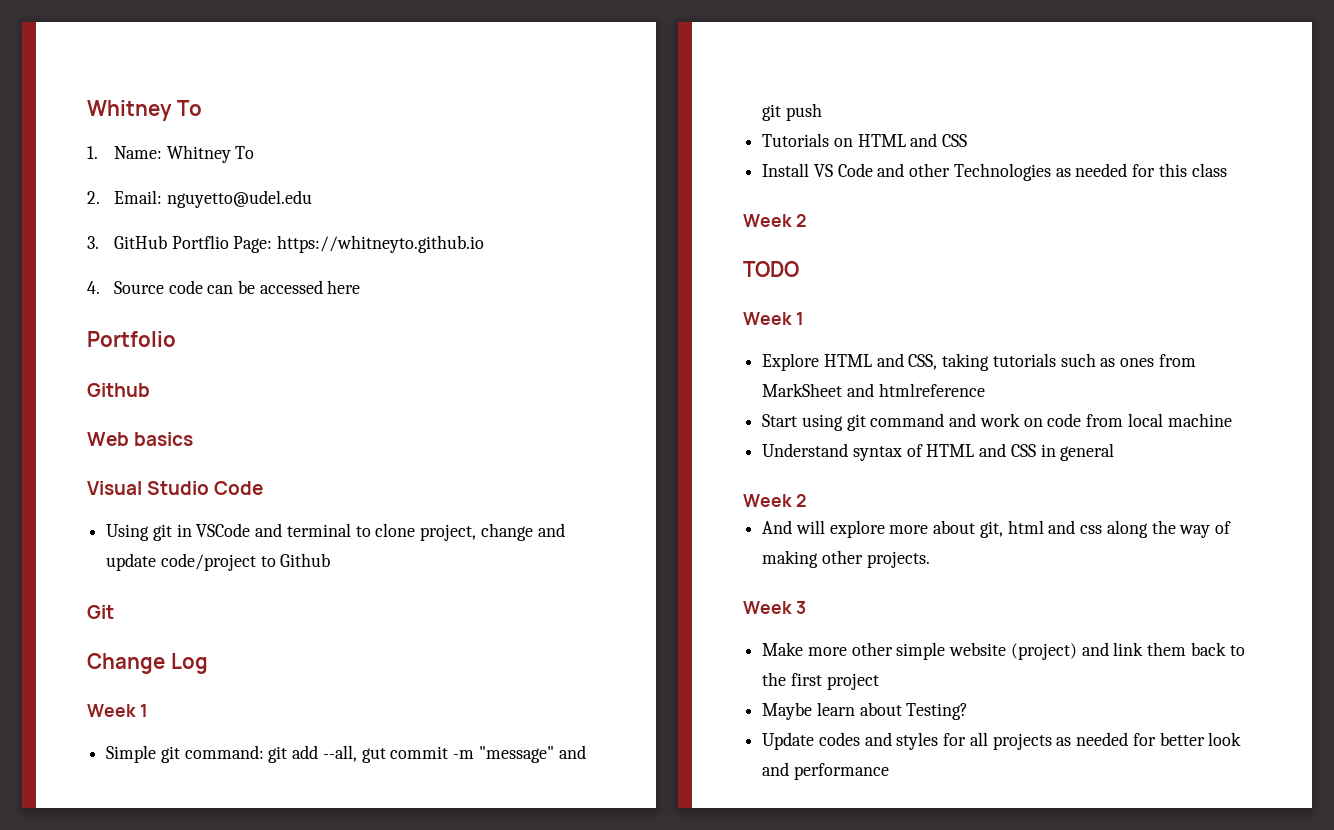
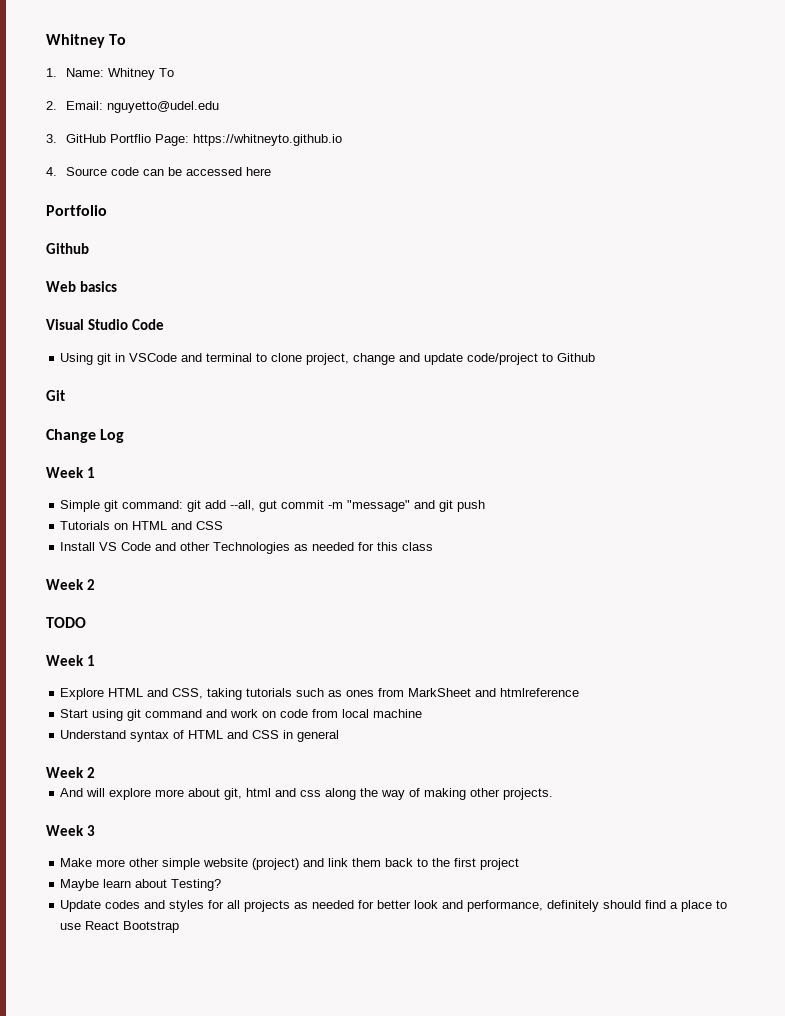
- Update codes and styles for all projects as needed for better look and performance
+ Update codes and styles for all projects as needed for better look and performance, definitely should find a place to use React Bootstrap

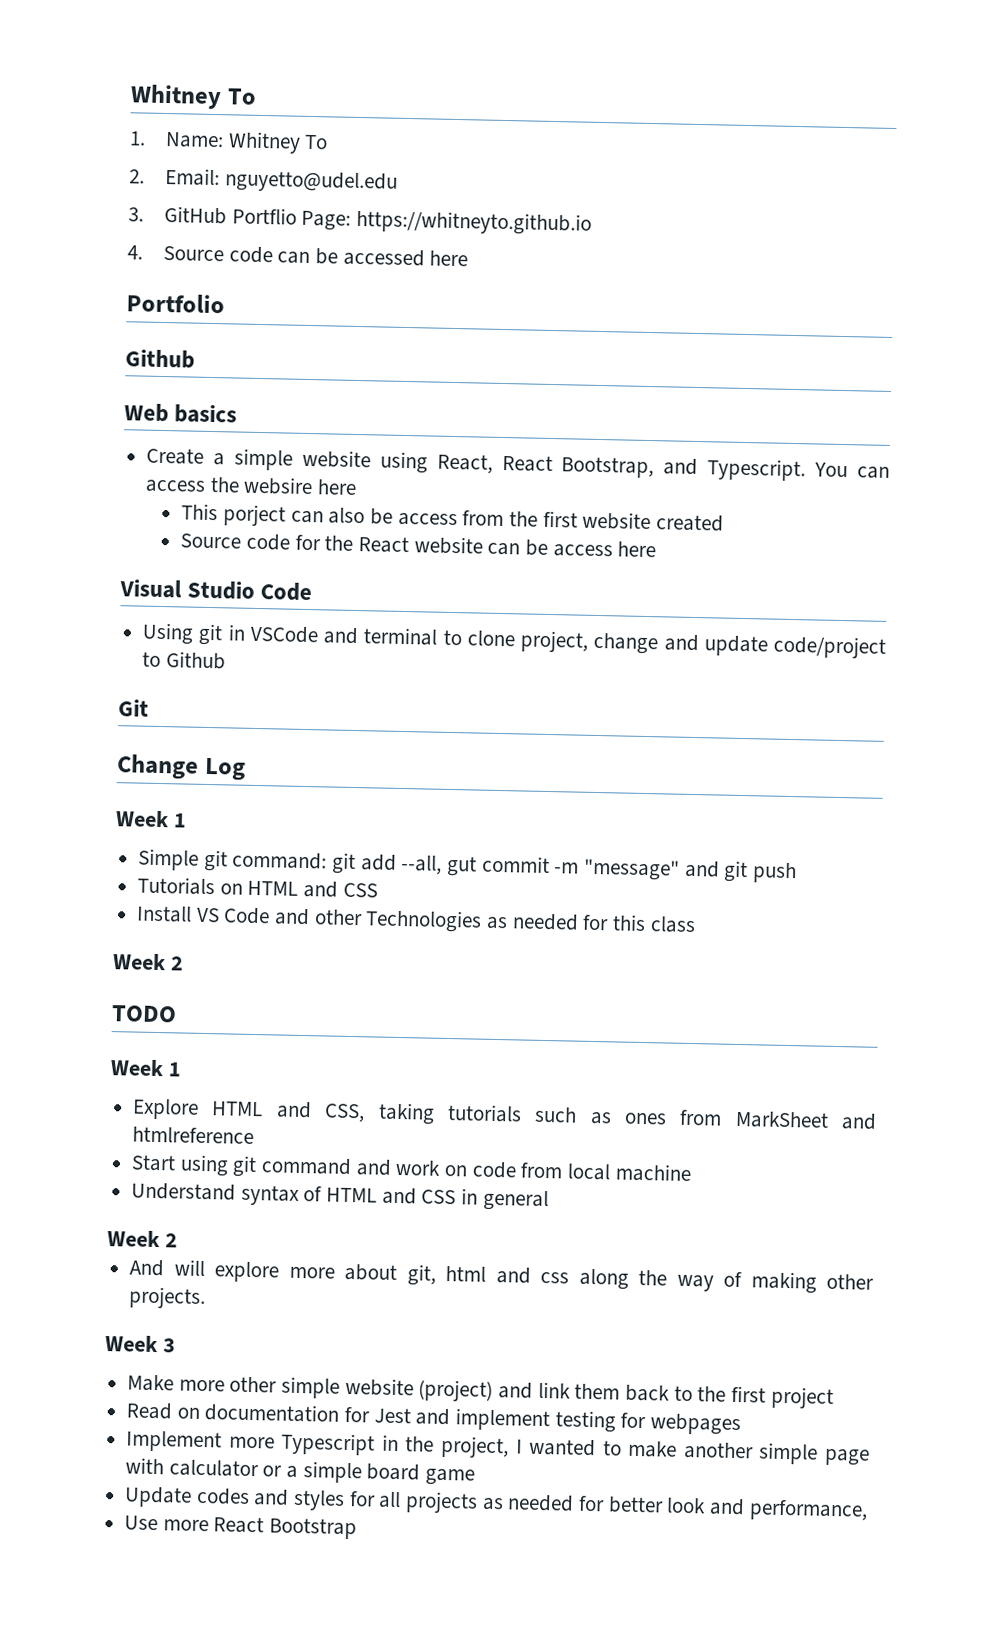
+ Create a simple website using React, React Bootstrap, and Typescript. You can access the websire here
+ This porject can also be access from the first website created
+ Source code for the React website can be access here
- Maybe learn about Testing?
+ Read on documentation for Jest and implement testing for webpages
+ Implement more Typescript in the project, I wanted to make another simple page with calculator or a simple board game
- Update codes and styles for all projects as needed for better look and performance, definitely should find a place to use React Bootstrap
+ Update codes and styles for all projects as needed for better look and performance,
+ Use more React Bootstrap

